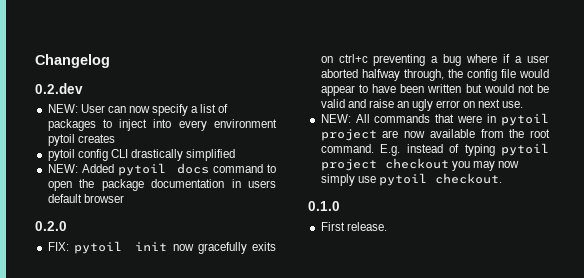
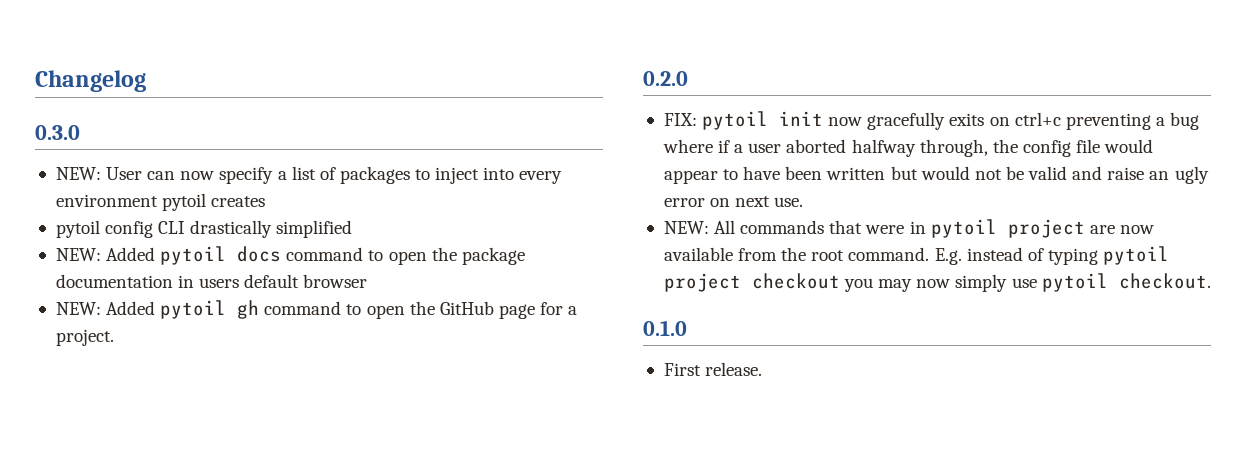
- 0.2.dev
+ 0.3.0
+ NEW: Added pytoil gh command to open the GitHub page for a project.

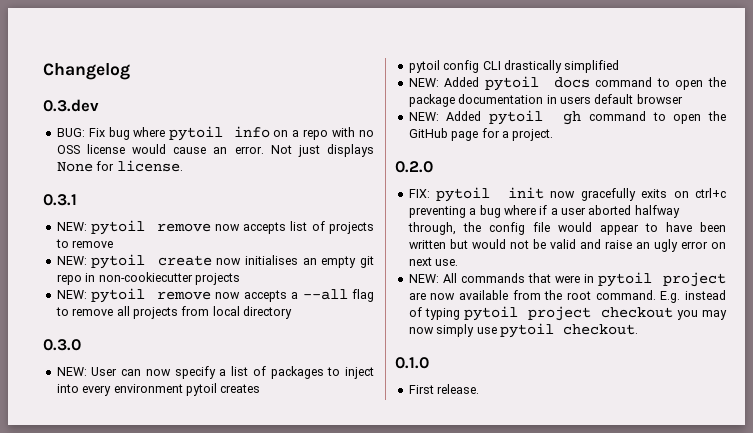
+ 0.3.dev
+ BUG: Fix bug where pytoil info on a repo with no OSS license would cause an error. Not just displays None for license.
+ 0.3.1
+ NEW: pytoil remove now accepts list of projects to remove
+ NEW: pytoil create now initialises an empty git repo in non-cookiecutter projects
+ NEW: pytoil remove now accepts a --all flag to remove all projects from local directory

